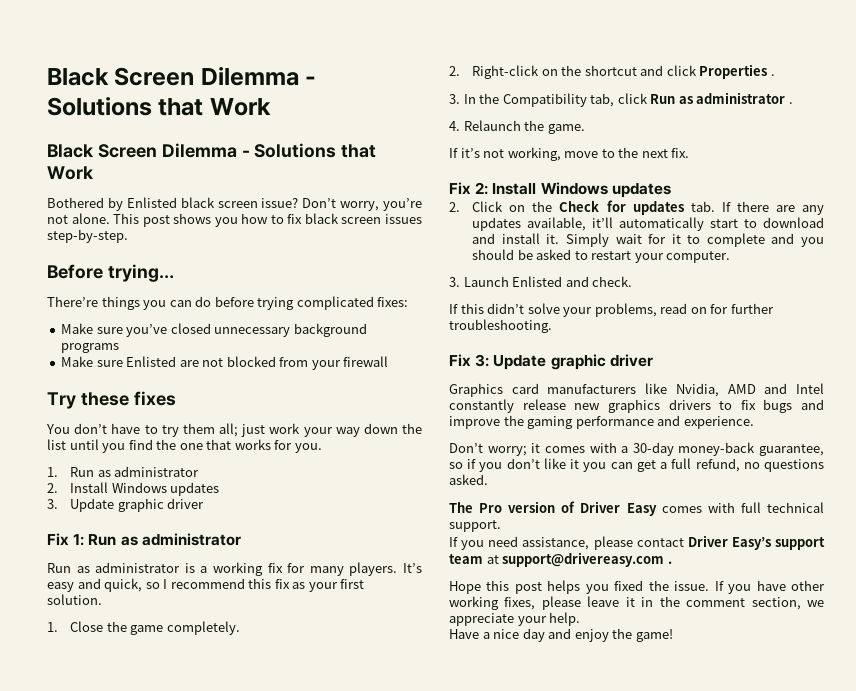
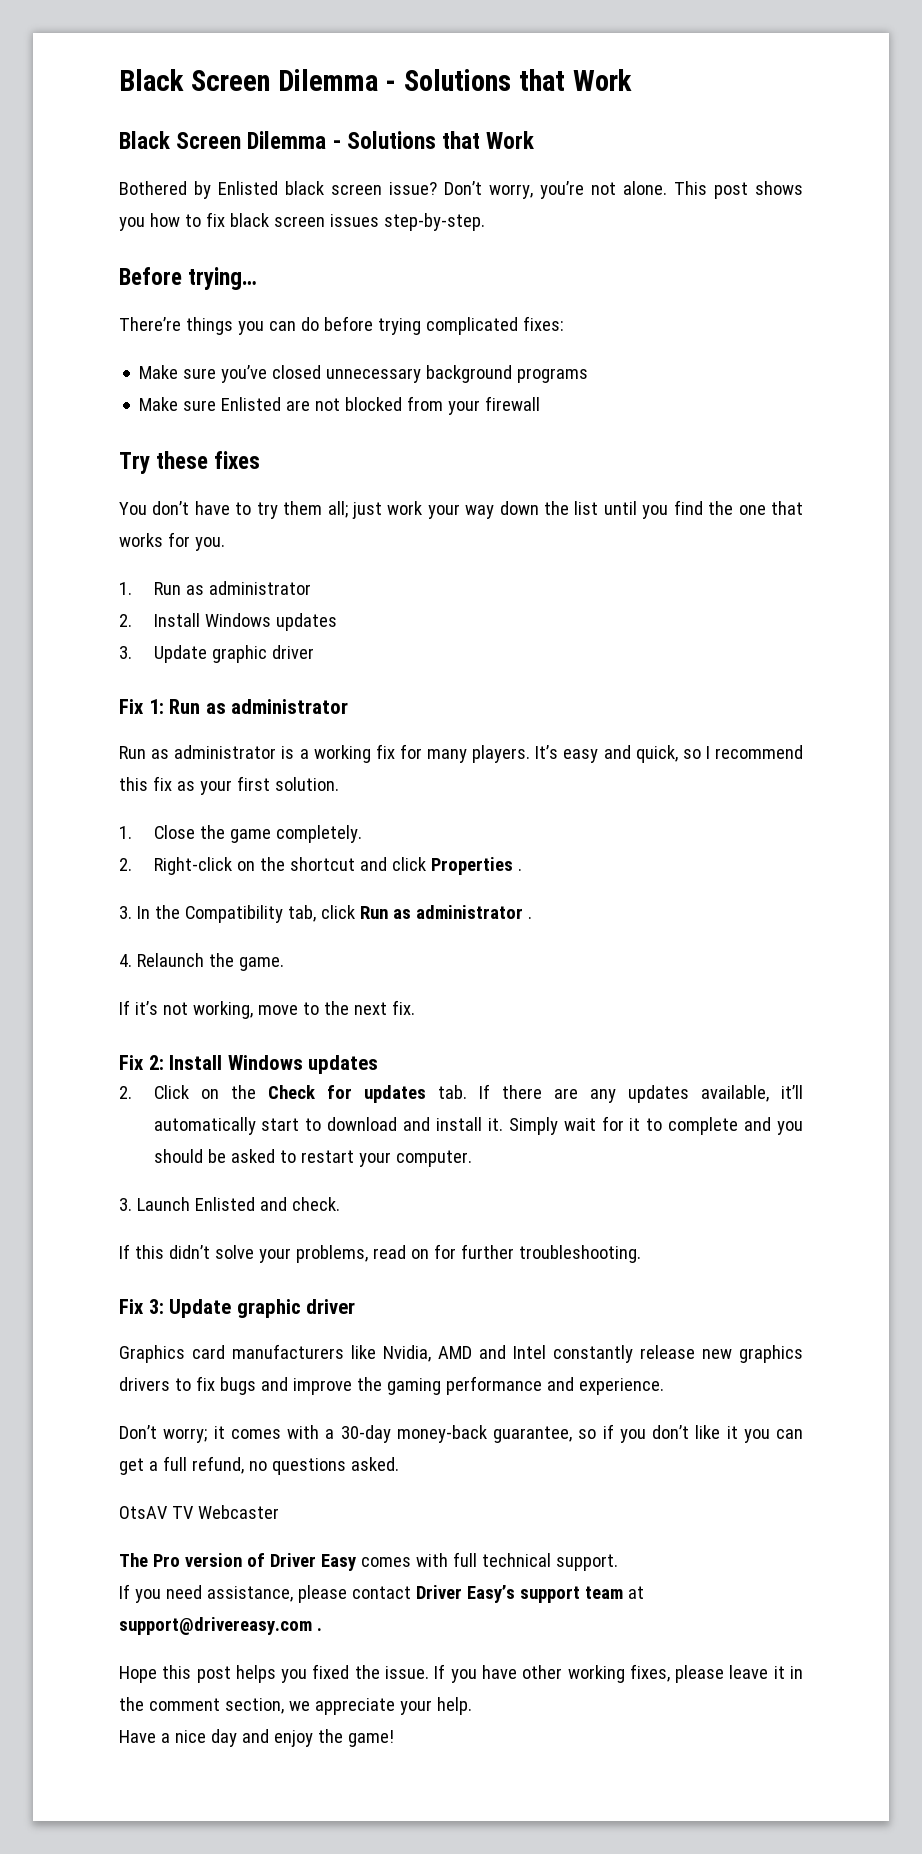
+ OtsAV TV Webcaster

